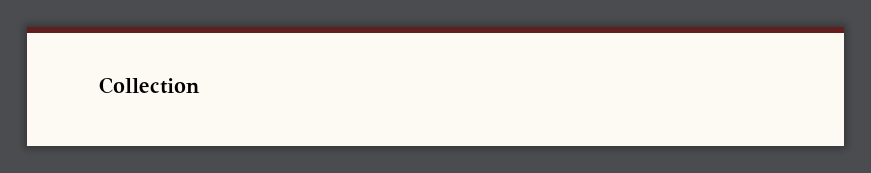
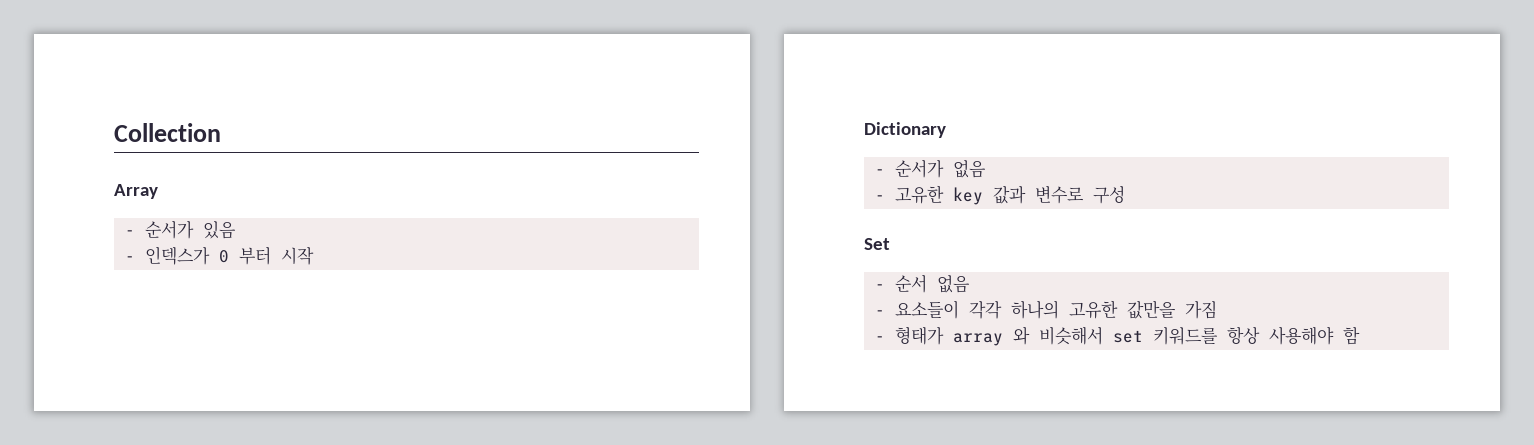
+ Array
+ - 순서가 있음
+ - 인덱스가 0 부터 시작
+ Dictionary
+ - 순서가 없음
+ - 고유한 key 값과 변수로 구성
+ Set
+ - 순서 없음
+ - 요소들이 각각 하나의 고유한 값만을 가짐
+ - 형태가 array 와 비슷해서 set 키워드를 항상 사용해야 함

